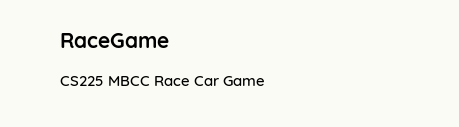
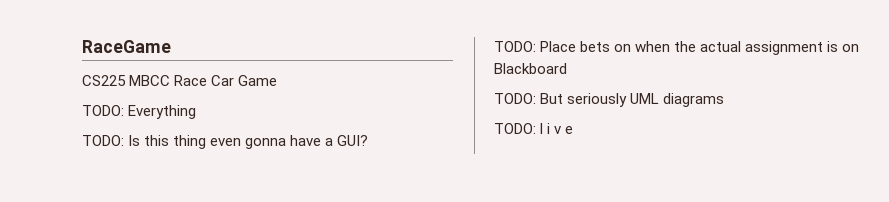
+ TODO: Everything
+ TODO: Is this thing even gonna have a GUI?
+ TODO: Place bets on when the actual assignment is on Blackboard
+ TODO: But seriously UML diagrams
+ TODO: l i v e

